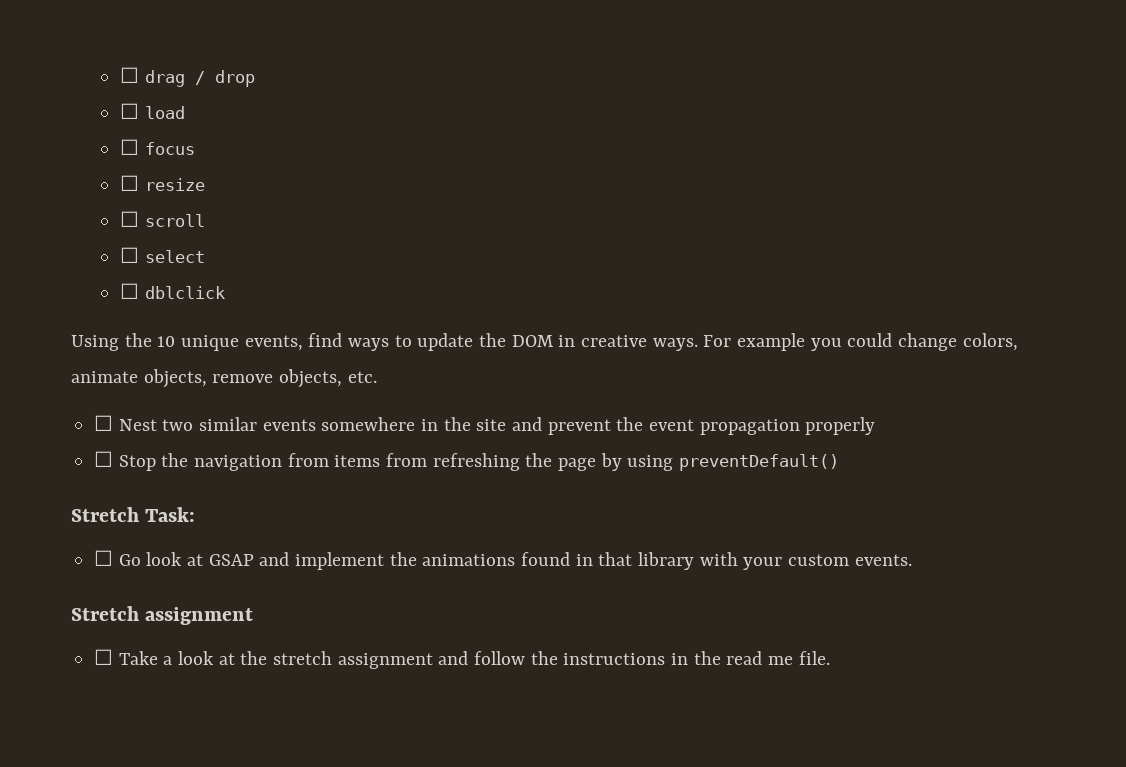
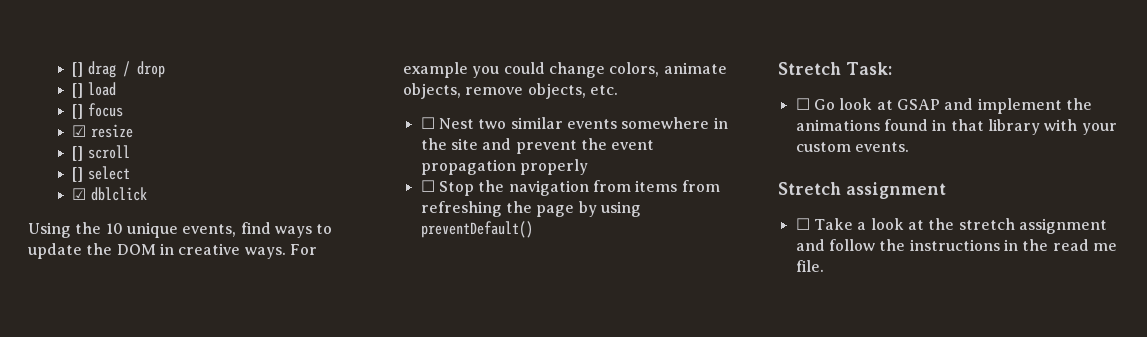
- ☐ drag / drop
+ [] drag / drop
- ☐ load
+ [] load
- ☐ focus
+ [] focus
- ☐ resize
+ ☑ resize
- ☐ scroll
+ [] scroll
- ☐ select
+ [] select
- ☐ dblclick
+ ☑ dblclick

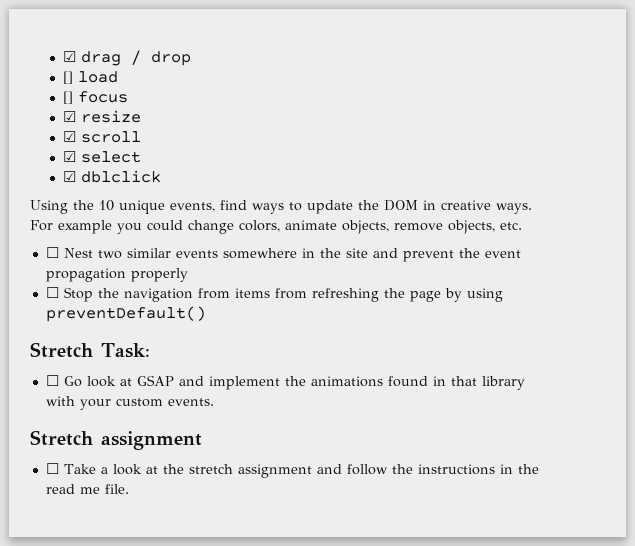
- [] drag / drop
+ ☑ drag / drop
- [] scroll
+ ☑ scroll
- [] select
+ ☑ select

